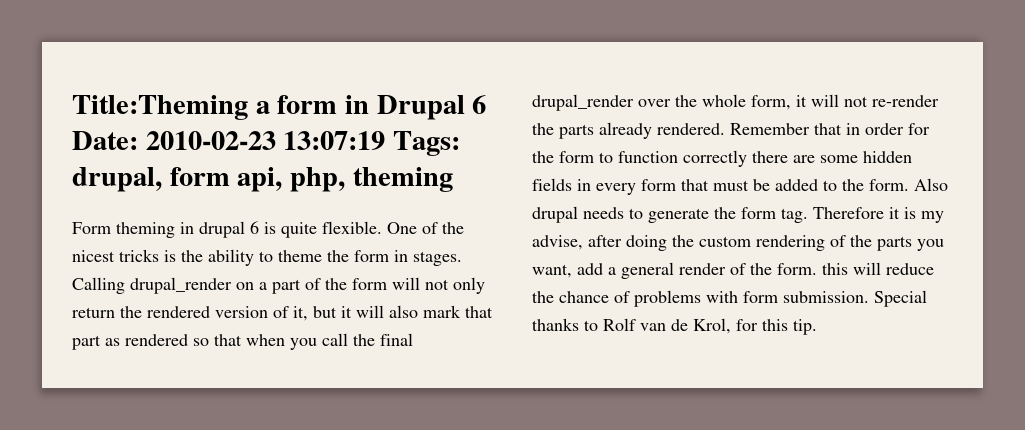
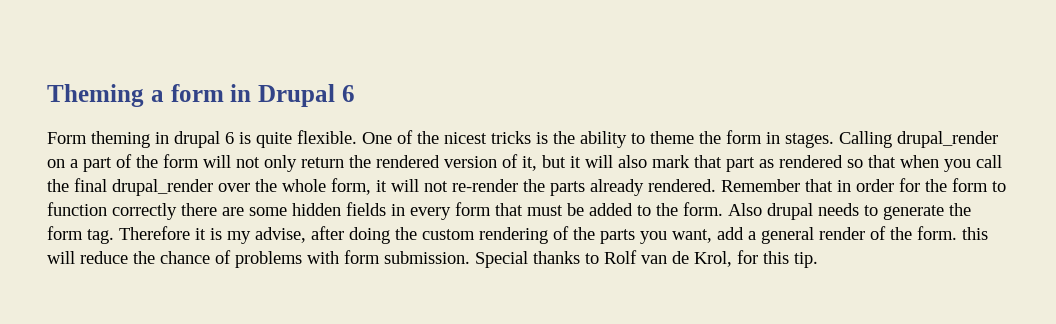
- Title:Theming a form in Drupal 6 Date: 2010-02-23 13:07:19 Tags: drupal, form api, php, theming
+ Theming a form in Drupal 6

